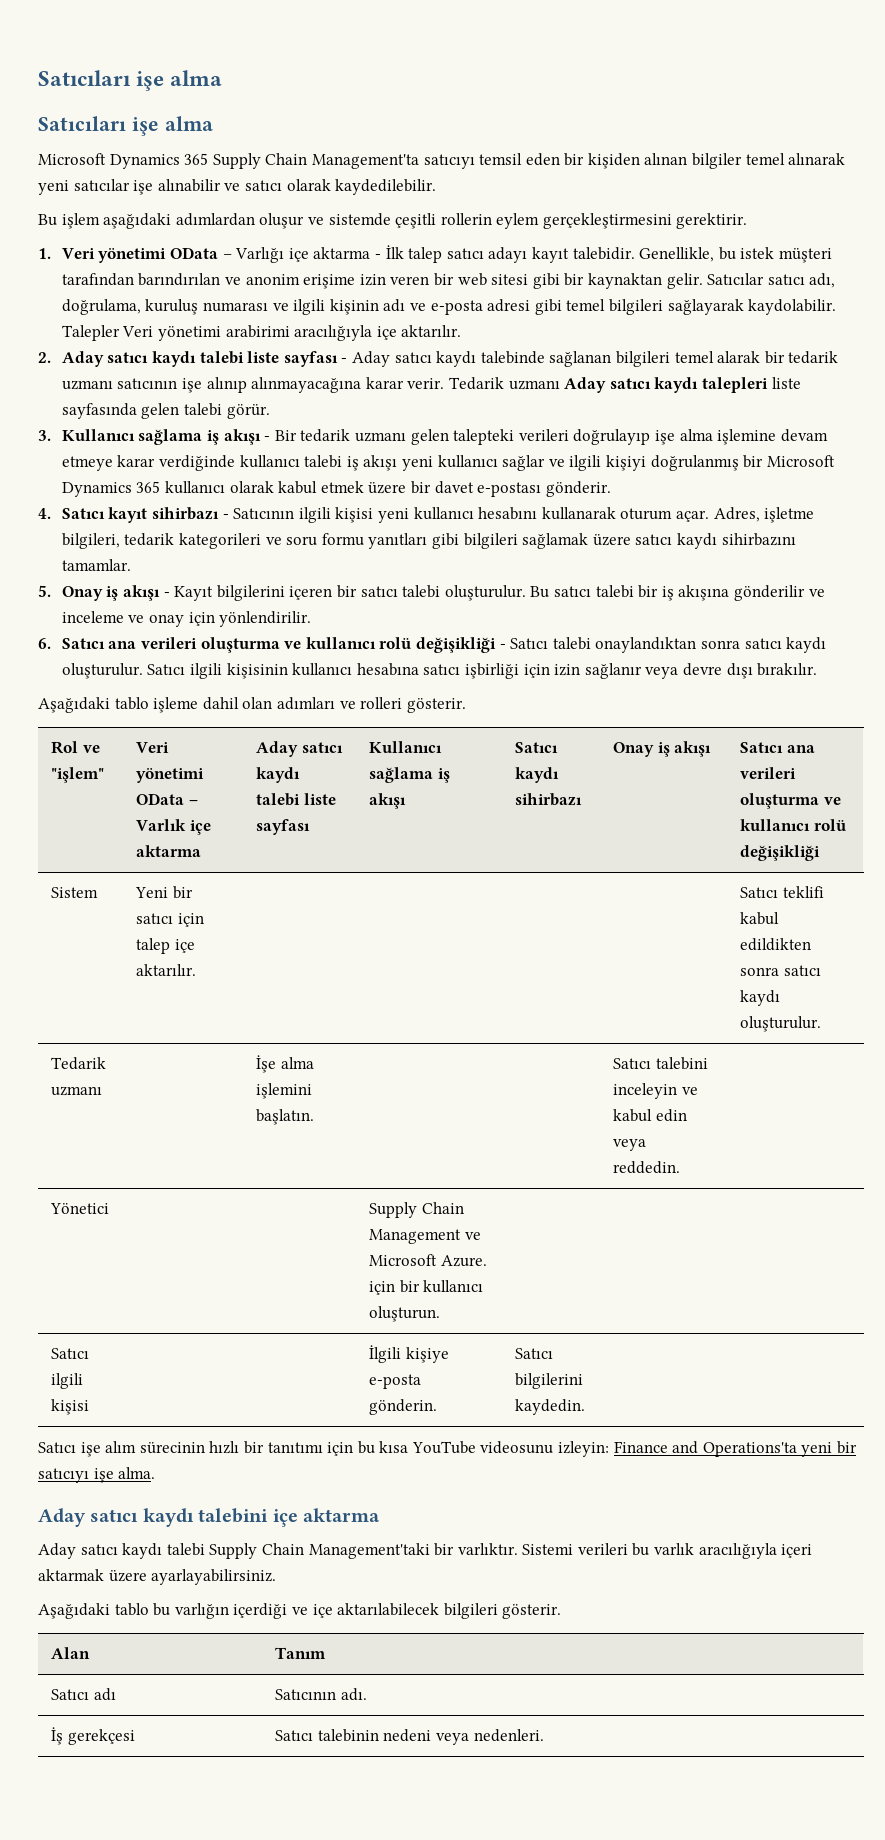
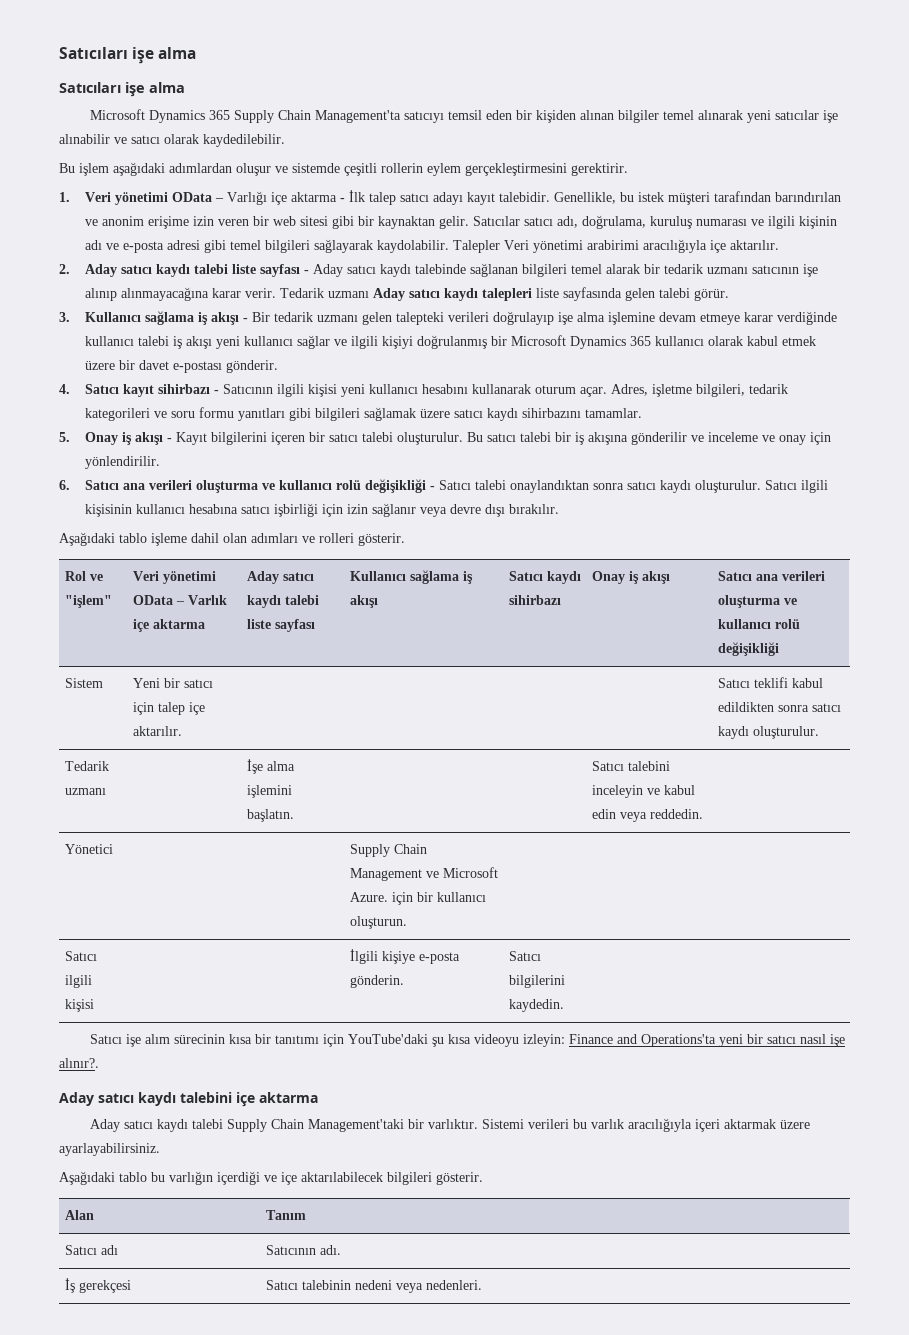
- Satıcı işe alım sürecinin hızlı bir tanıtımı için bu kısa YouTube videosunu izleyin: Finance and Operations'ta yeni bir satıcıyı işe alma.
+ Satıcı işe alım sürecinin kısa bir tanıtımı için YouTube'daki şu kısa videoyu izleyin: Finance and Operations'ta yeni bir satıcı nasıl işe alınır?.

